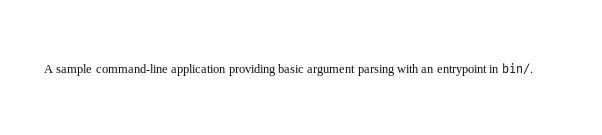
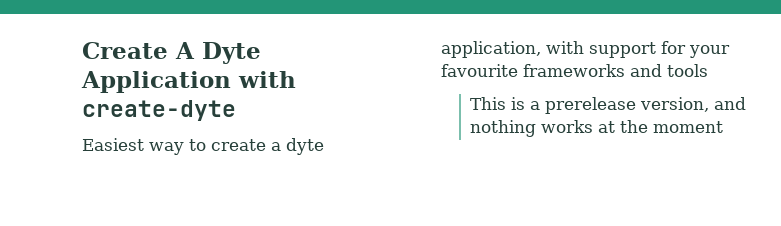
- A sample command-line application providing basic argument parsing with an entrypoint in bin/.
+ Create A Dyte Application with create-dyte
+ Easiest way to create a dyte application, with support for your favourite frameworks and tools
+ This is a prerelease version, and nothing works at the moment

